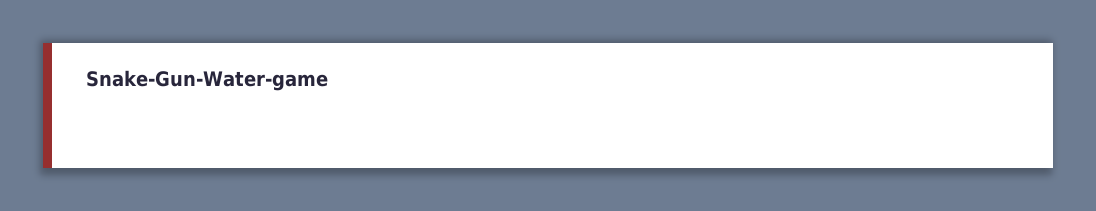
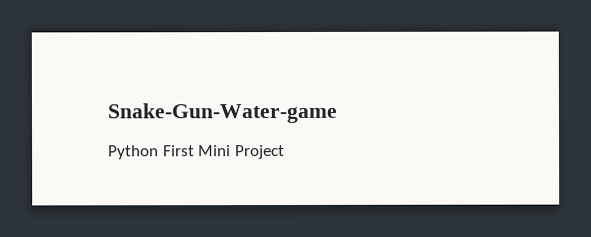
+ Python First Mini Project

